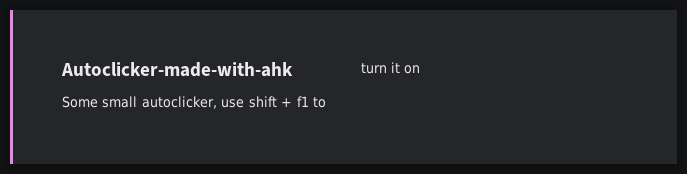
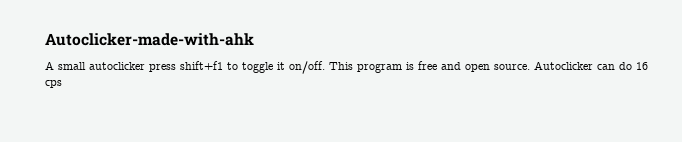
- Some small autoclicker, use shift + f1 to turn it on
+ A small autoclicker press shift+f1 to toggle it on/off. This program is free and open source. Autoclicker can do 16 cps

